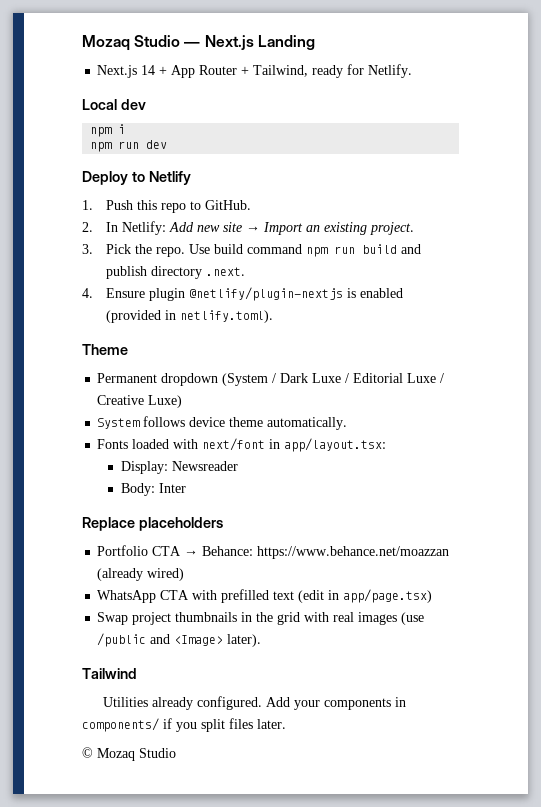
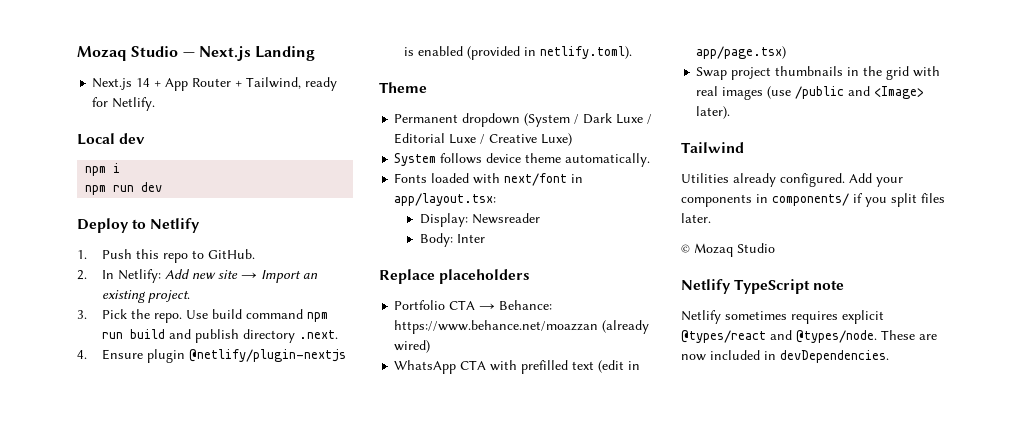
+ Netlify TypeScript note
+ Netlify sometimes requires explicit @types/react and @types/node. These are now included in devDependencies.

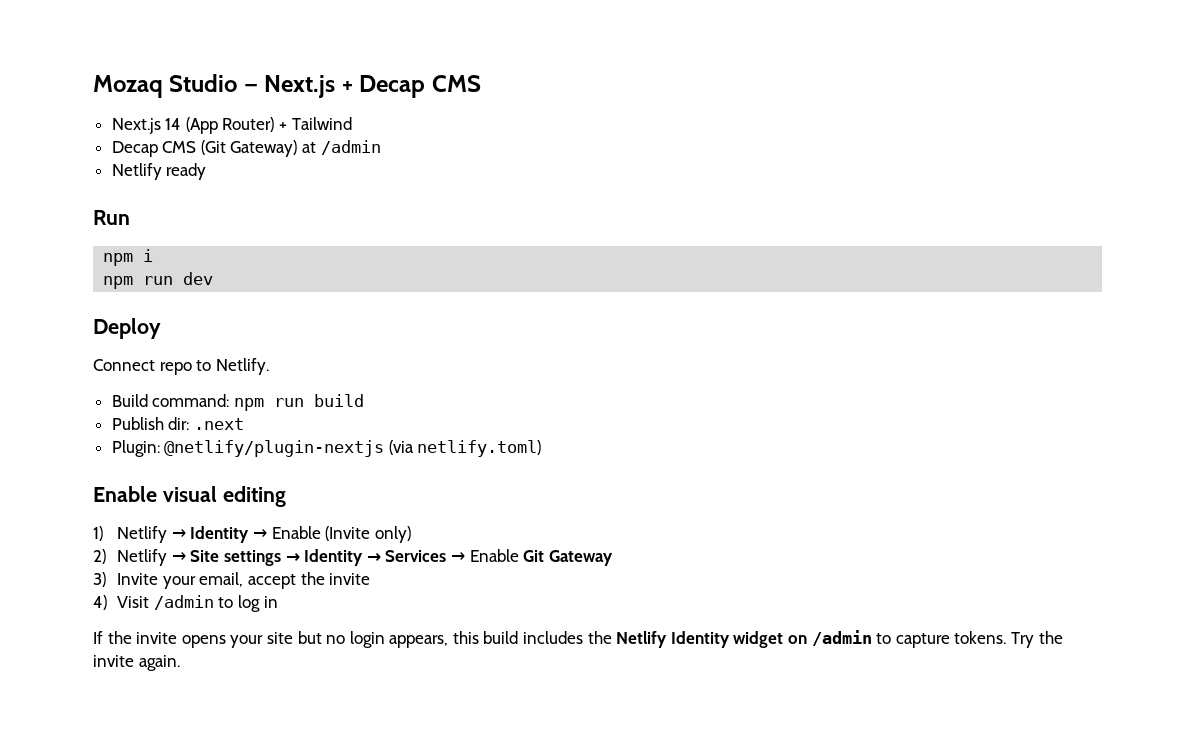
- Mozaq Studio — Next.js Landing
+ Mozaq Studio — Next.js + Decap CMS
- Next.js 14 + App Router + Tailwind, ready for Netlify.
- Local dev
+ Next.js 14 (App Router) + Tailwind
+ Decap CMS (Git Gateway) at /admin
+ Netlify ready
+ Run
- Deploy to Netlify
- 1. Push this repo to GitHub.
- 2. In Netlify: Add new site → Import an existing project.
- 3. Pick the repo. Use build command npm run build and publish directory .next.
- 4. Ensure plugin @netlify/plugin-nextjs is enabled (provided in netlify.toml).
- Theme
- Permanent dropdown (System / Dark Luxe / Editorial Luxe / Creative Luxe)
- System follows device theme automatically.
- Fonts loaded with next/font in app/layout.tsx:
- Display: Newsreader
- Body: Inter
- Replace placeholders
- Portfolio CTA → Behance: https://www.behance.net/moazzan (already wired)
- WhatsApp CTA with prefilled text (edit in app/page.tsx)
- Swap project thumbnails in the grid with real images (use /public and <Image> later).
- Tailwind
- Utilities already configured. Add your components in components/ if you split files later.
- © Mozaq Studio
- Netlify TypeScript note
- Netlify sometimes requires explicit @types/react and @types/node. These are now included in devDependencies.
+ Deploy
+ Connect repo to Netlify.
+ Build command: npm run build
+ Publish dir: .next
+ Plugin: @netlify/plugin-nextjs (via netlify.toml)
+ Enable visual editing
+ 1) Netlify → Identity → Enable (Invite only)
+ 2) Netlify → Site settings → Identity → Services → Enable Git Gateway
+ 3) Invite your email, accept the invite
+ 4) Visit /admin to log in
+ If the invite opens your site but no login appears, this build includes the Netlify Identity widget on /admin to capture tokens. Try the invite again.

